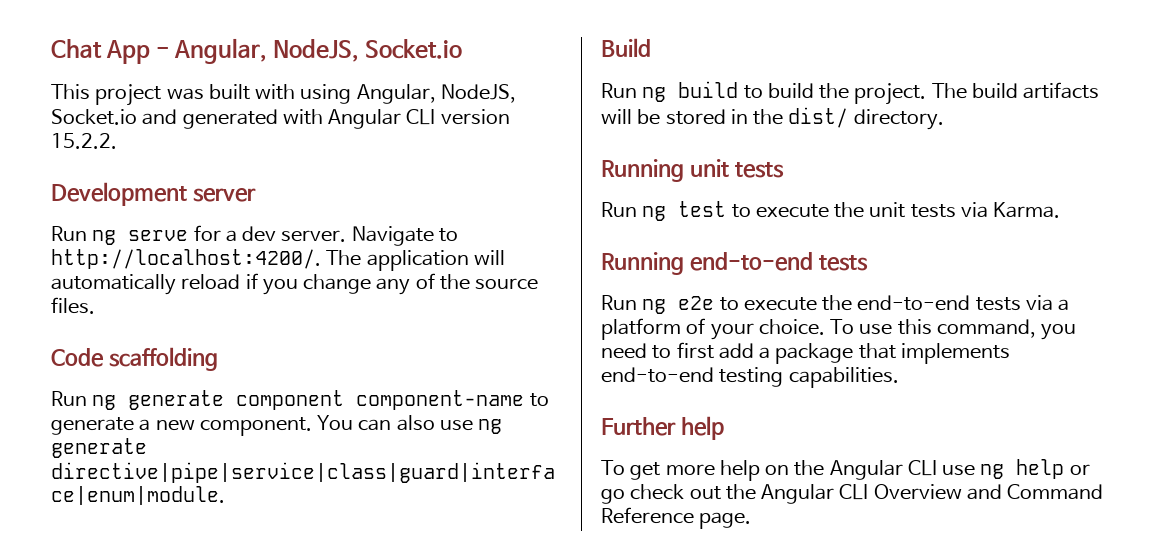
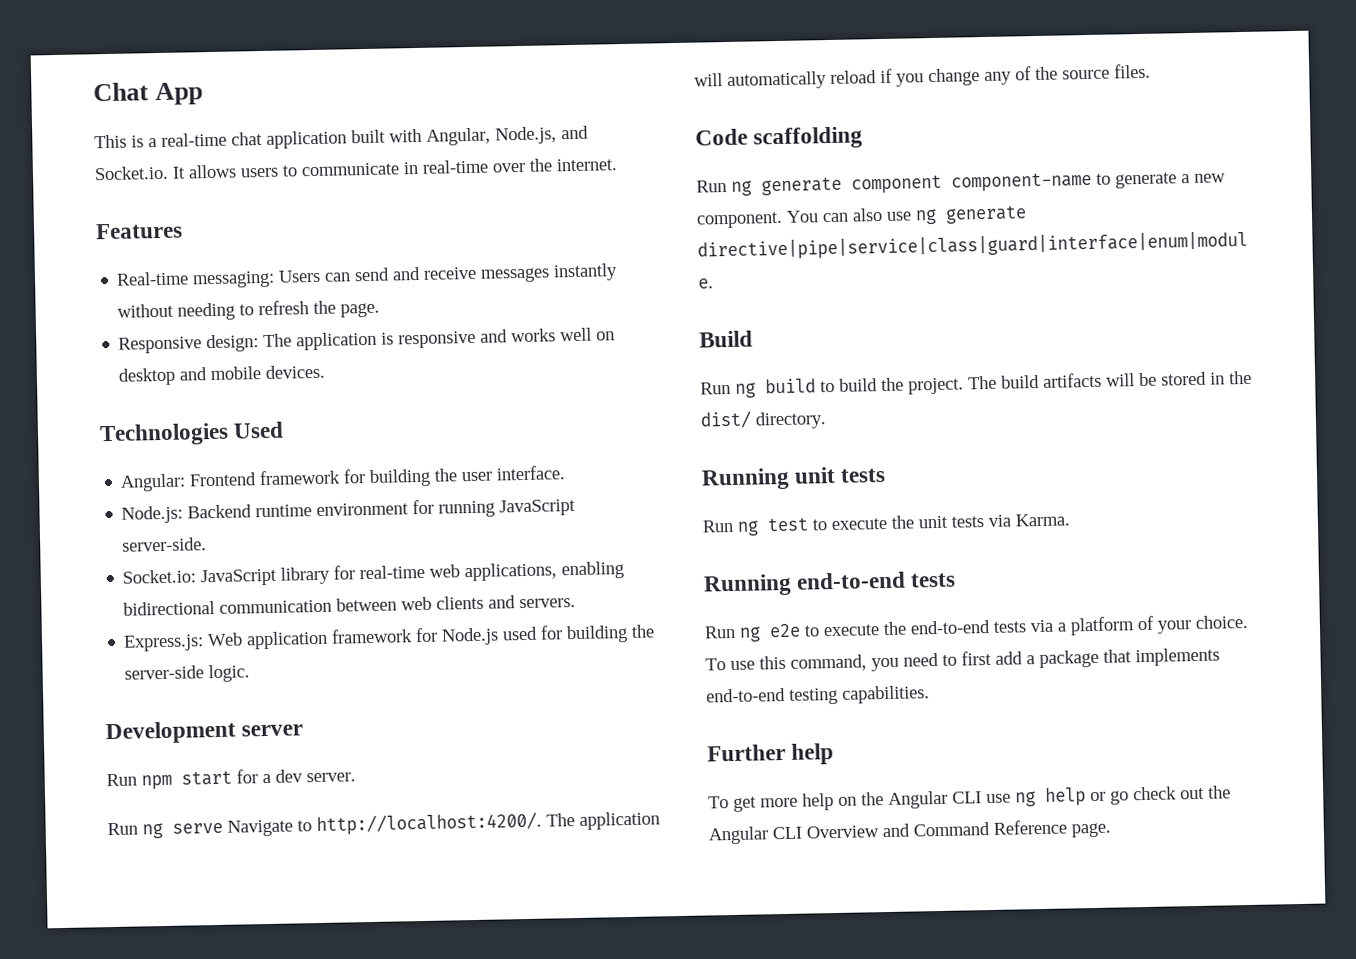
- Chat App - Angular, NodeJS, Socket.io
- This project was built with using Angular, NodeJS, Socket.io and generated with Angular CLI version 15.2.2.
+ Chat App
+ This is a real-time chat application built with Angular, Node.js, and Socket.io. It allows users to communicate in real-time over the internet.
+ Features
+ Real-time messaging: Users can send and receive messages instantly without needing to refresh the page.
+ Responsive design: The application is responsive and works well on desktop and mobile devices.
+ Technologies Used
+ Angular: Frontend framework for building the user interface.
+ Node.js: Backend runtime environment for running JavaScript server-side.
+ Socket.io: JavaScript library for real-time web applications, enabling bidirectional communication between web clients and servers.
+ Express.js: Web application framework for Node.js used for building the server-side logic.
- Run ng serve for a dev server. Navigate to http://localhost:4200/.
+ Run npm start for a dev server.
+ Run ng serve Navigate to http://localhost:4200/.

